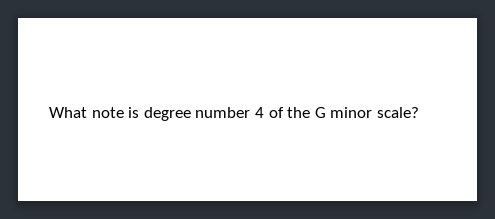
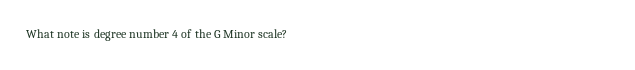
- What note is degree number 4 of the G minor scale?
+ What note is degree number 4 of the G Minor scale?

